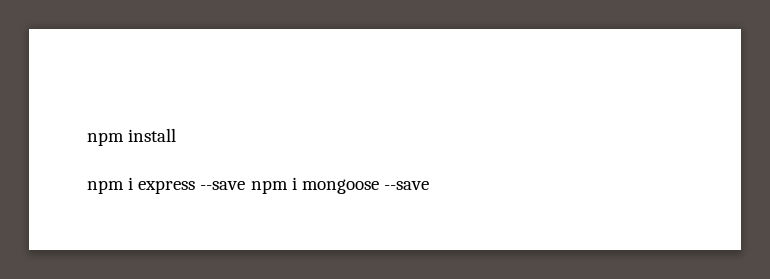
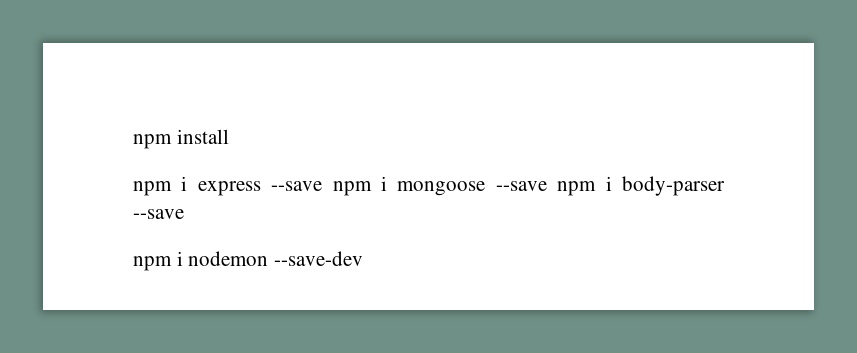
- npm i express --save npm i mongoose --save
+ npm i express --save npm i mongoose --save npm i body-parser --save
+ npm i nodemon --save-dev

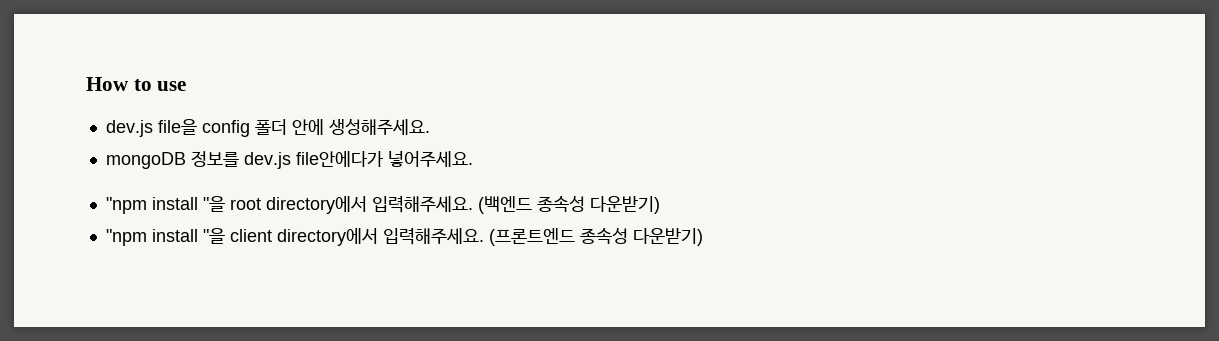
- npm install
- npm i express --save npm i mongoose --save npm i body-parser --save
- npm i nodemon --save-dev
+ How to use
+ dev.js file을 config 폴더 안에 생성해주세요.
+ mongoDB 정보를 dev.js file안에다가 넣어주세요.
+ "npm install "을 root directory에서 입력해주세요. (백엔드 종속성 다운받기)
+ "npm install "을 client directory에서 입력해주세요. (프론트엔드 종속성 다운받기)

